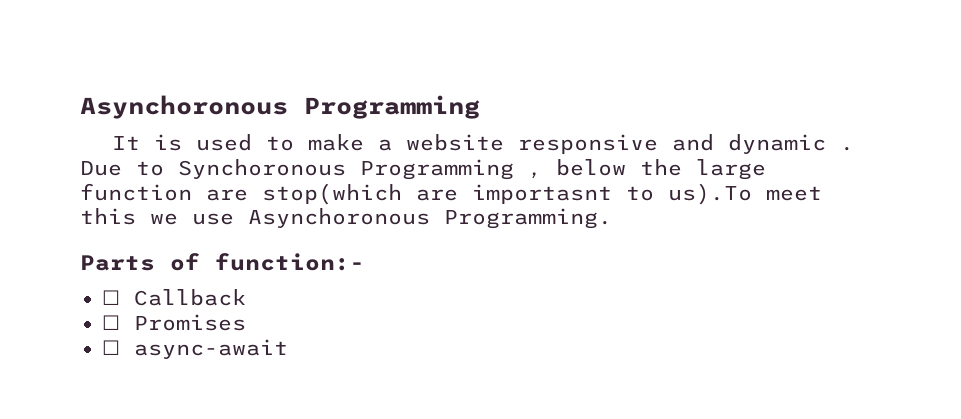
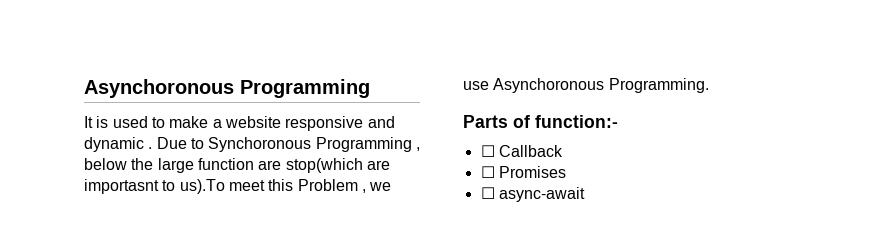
- Due to Synchoronous Programming , below the large function are stop(which are importasnt to us).To meet this we use Asynchoronous Programming.
+ Due to Synchoronous Programming , below the large function are stop(which are importasnt to us).To meet this Problem , we use Asynchoronous Programming.

